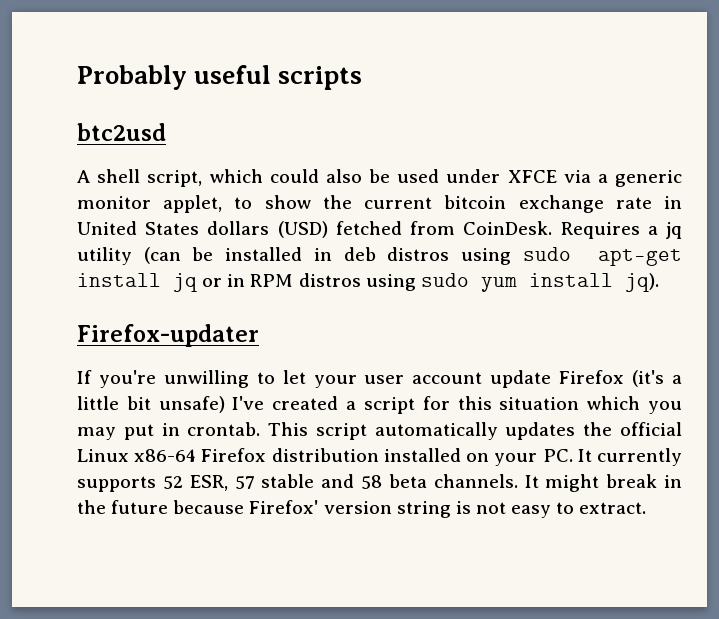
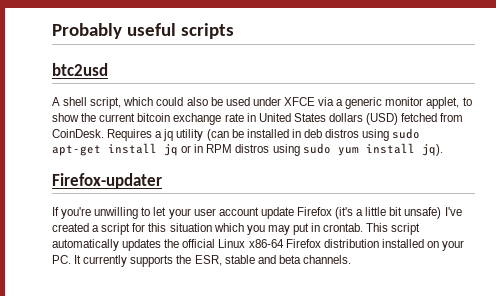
- This script automatically updates the official Linux x86-64 Firefox distribution installed on your PC. It currently supports 52 ESR, 57 stable and 58 beta channels. It might break in the future because Firefox' version string is not easy to extract.
+ This script automatically updates the official Linux x86-64 Firefox distribution installed on your PC. It currently supports the ESR, stable and beta channels.

